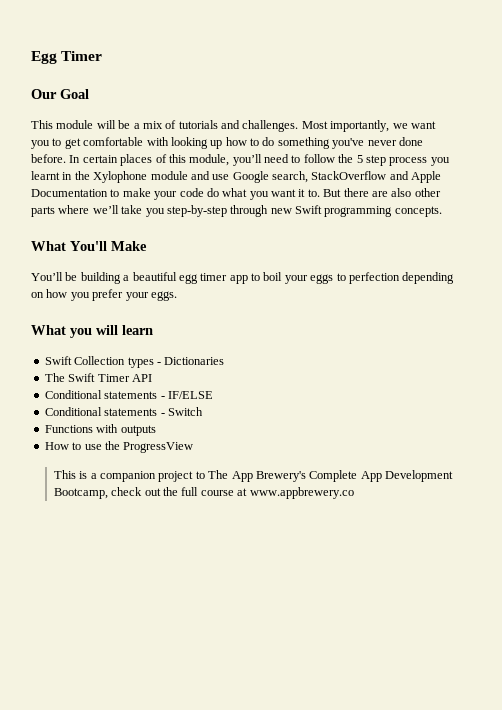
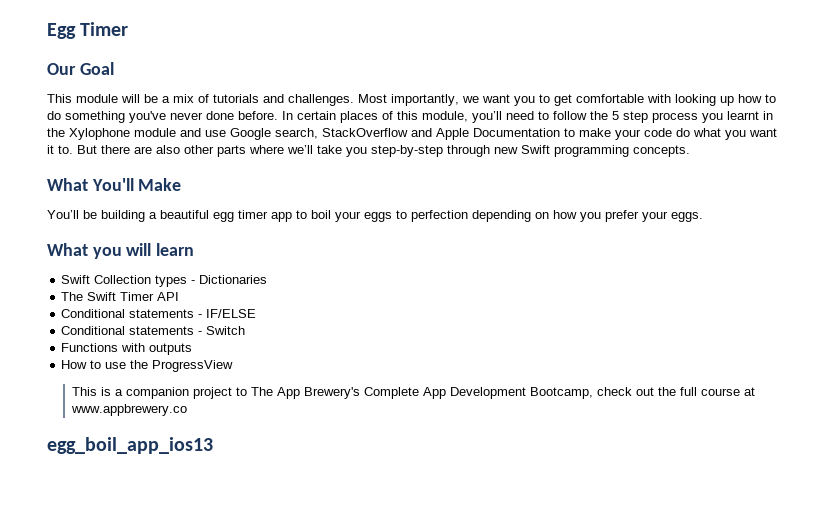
+ egg_boil_app_ios13

